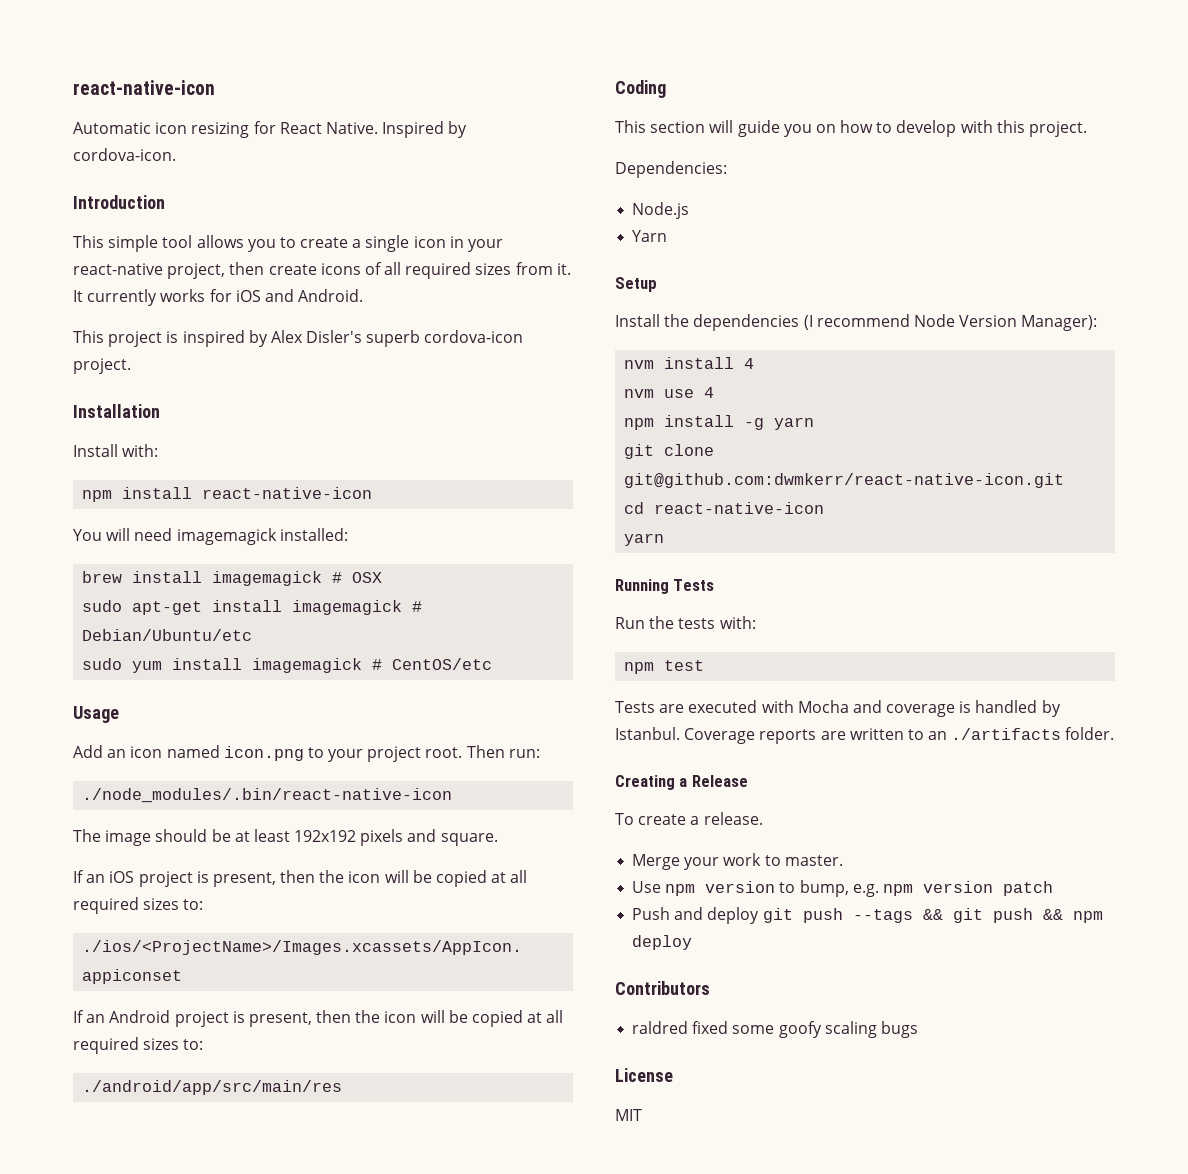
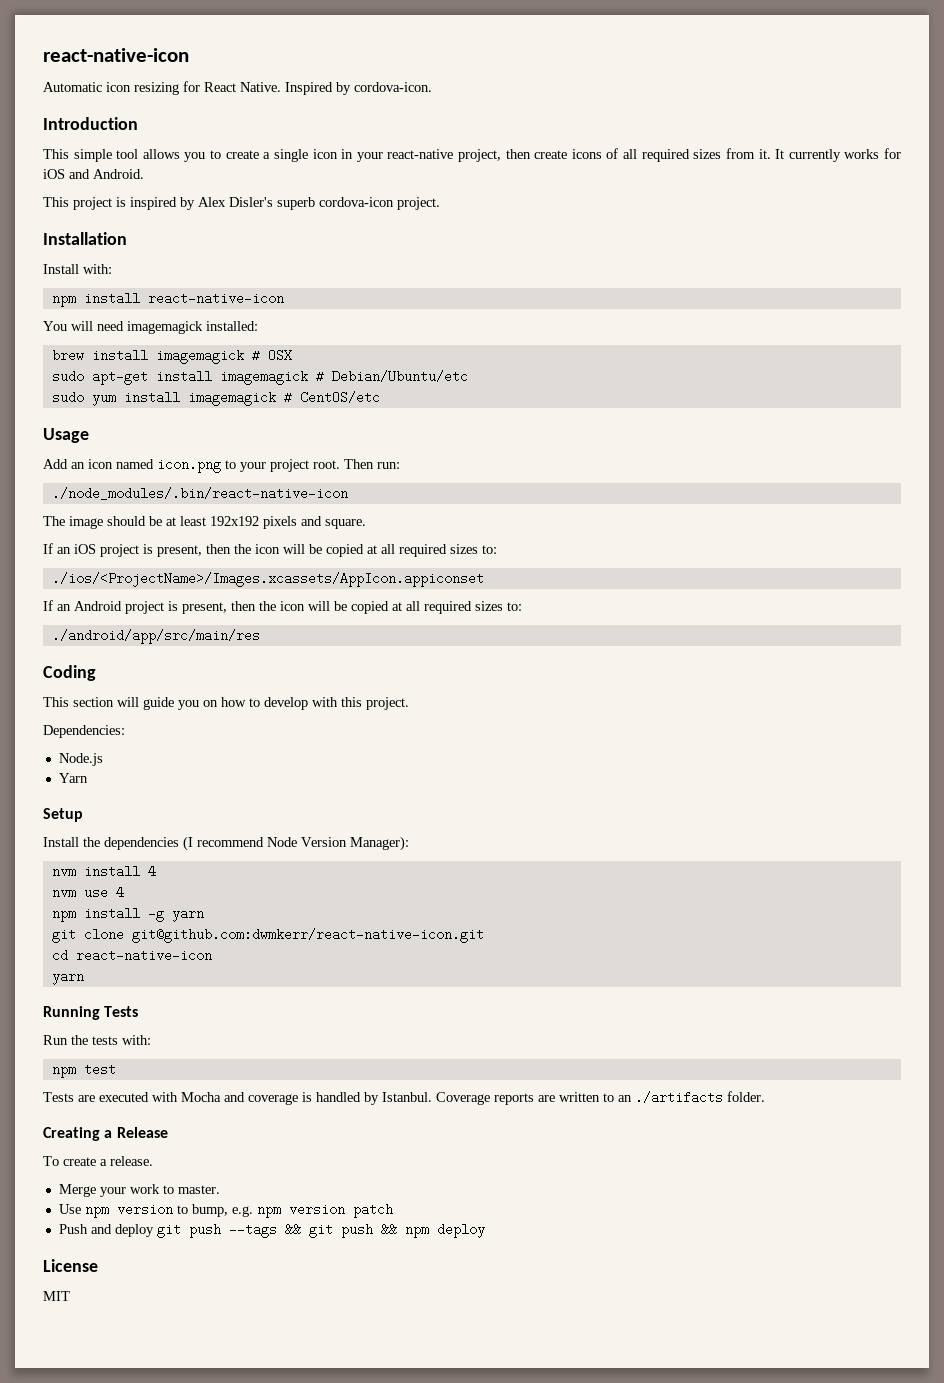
- Contributors
- raldred fixed some goofy scaling bugs

